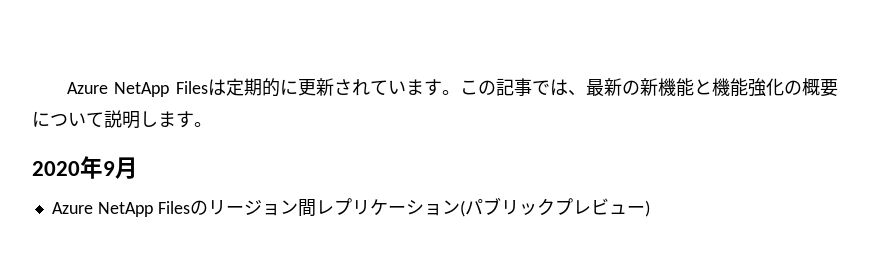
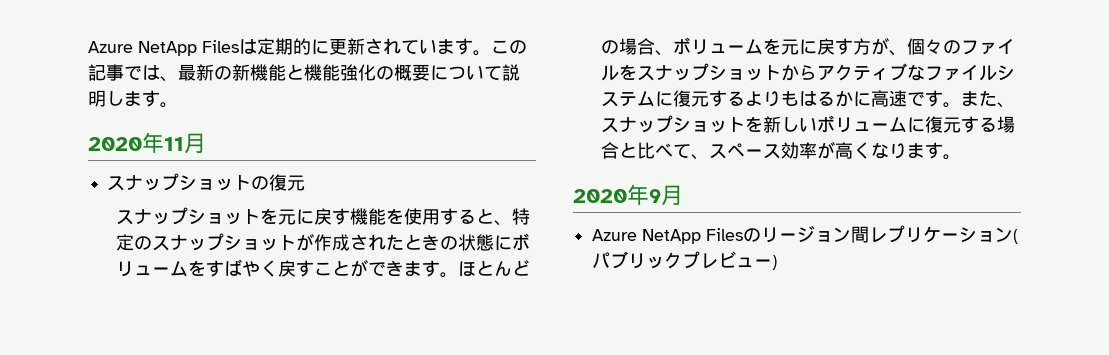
+ 2020年11月
+ スナップショットの復元
+ スナップショットを元に戻す機能を使用すると、特定のスナップショットが作成されたときの状態にボリュームをすばやく戻すことができます。ほとんどの場合、ボリュームを元に戻す方が、個々のファイルをスナップショットからアクティブなファイルシステムに復元するよりもはるかに高速です。また、スナップショットを新しいボリュームに復元する場合と比べて、スペース効率が高くなります。

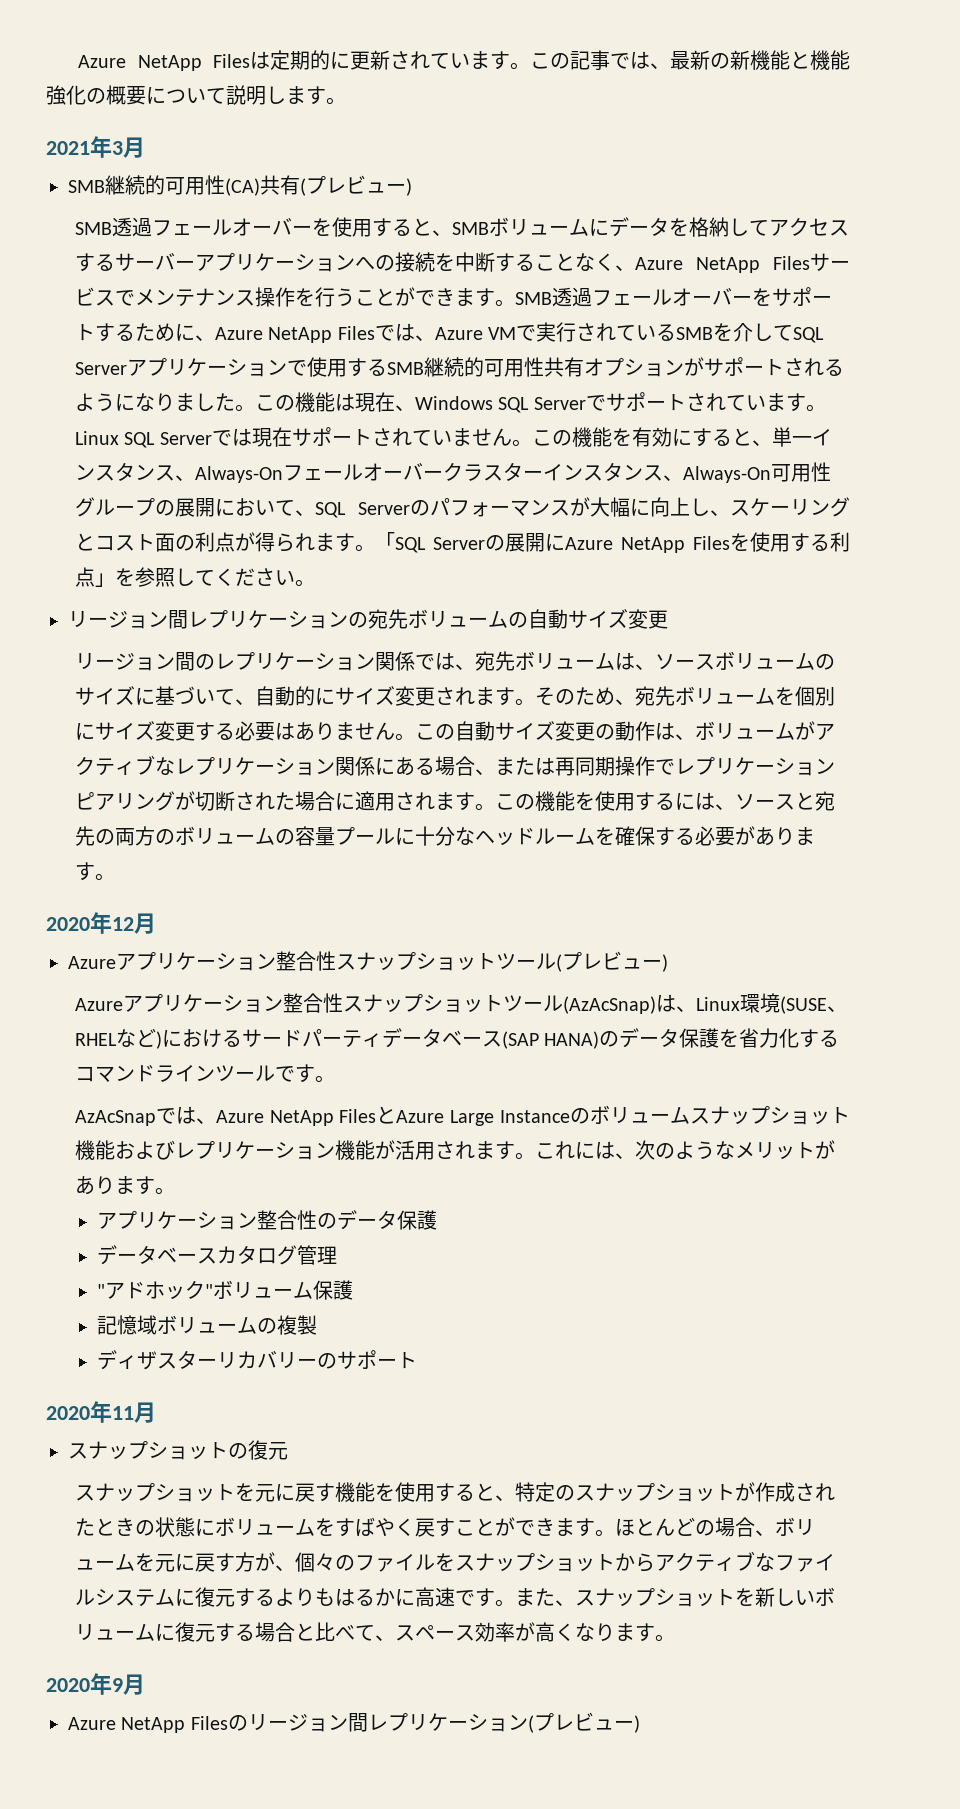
+ 2021年3月
+ SMB継続的可用性(CA)共有(プレビュー)
+ SMB透過フェールオーバーを使用すると、SMBボリュームにデータを格納してアクセスするサーバーアプリケーションへの接続を中断することなく、Azure NetApp Filesサービスでメンテナンス操作を行うことができます。SMB透過フェールオーバーをサポートするために、Azure NetApp Filesでは、Azure VMで実行されているSMBを介してSQL Serverアプリケーションで使用するSMB継続的可用性共有オプションがサポートされるようになりました。この機能は現在、Windows SQL Serverでサポートされています。Linux SQL Serverでは現在サポートされていません。この機能を有効にすると、単一インスタンス、Always-Onフェールオーバークラスターインスタンス、Always-On可用性グループの展開において、SQL Serverのパフォーマンスが大幅に向上し、スケーリングとコスト面の利点が得られます。「SQL Serverの展開にAzure NetApp Filesを使用する利点」を参照してください。
+ リージョン間レプリケーションの宛先ボリュームの自動サイズ変更
+ リージョン間のレプリケーション関係では、宛先ボリュームは、ソースボリュームのサイズに基づいて、自動的にサイズ変更されます。そのため、宛先ボリュームを個別にサイズ変更する必要はありません。この自動サイズ変更の動作は、ボリュームがアクティブなレプリケーション関係にある場合、または再同期操作でレプリケーションピアリングが切断された場合に適用されます。この機能を使用するには、ソースと宛先の両方のボリュームの容量プールに十分なヘッドルームを確保する必要があります。
+ 2020年12月
+ Azureアプリケーション整合性スナップショットツール(プレビュー)
+ Azureアプリケーション整合性スナップショットツール(AzAcSnap)は、Linux環境(SUSE、RHELなど)におけるサードパーティデータベース(SAP HANA)のデータ保護を省力化するコマンドラインツールです。
+ AzAcSnapでは、Azure NetApp FilesとAzure Large Instanceのボリュームスナップショット機能およびレプリケーション機能が活用されます。これには、次のようなメリットがあります。
+ アプリケーション整合性のデータ保護
+ データベースカタログ管理
+ "アドホック"ボリューム保護
+ 記憶域ボリュームの複製
+ ディザスターリカバリーのサポート
- Azure NetApp Filesのリージョン間レプリケーション(パブリックプレビュー)
+ Azure NetApp Filesのリージョン間レプリケーション(プレビュー)

